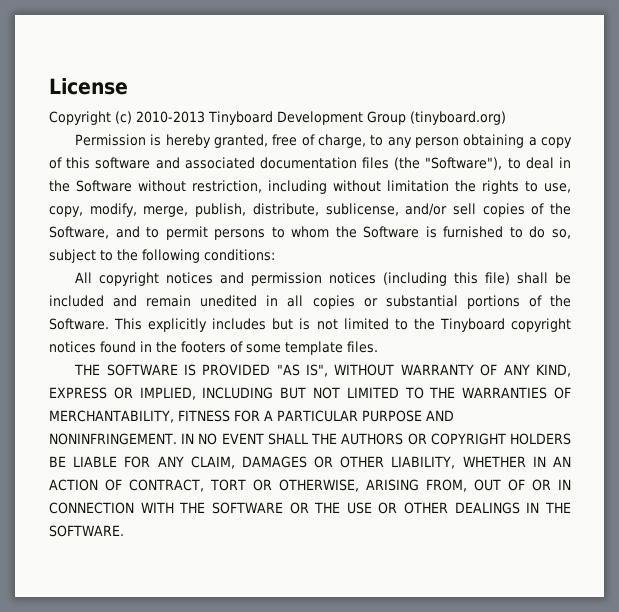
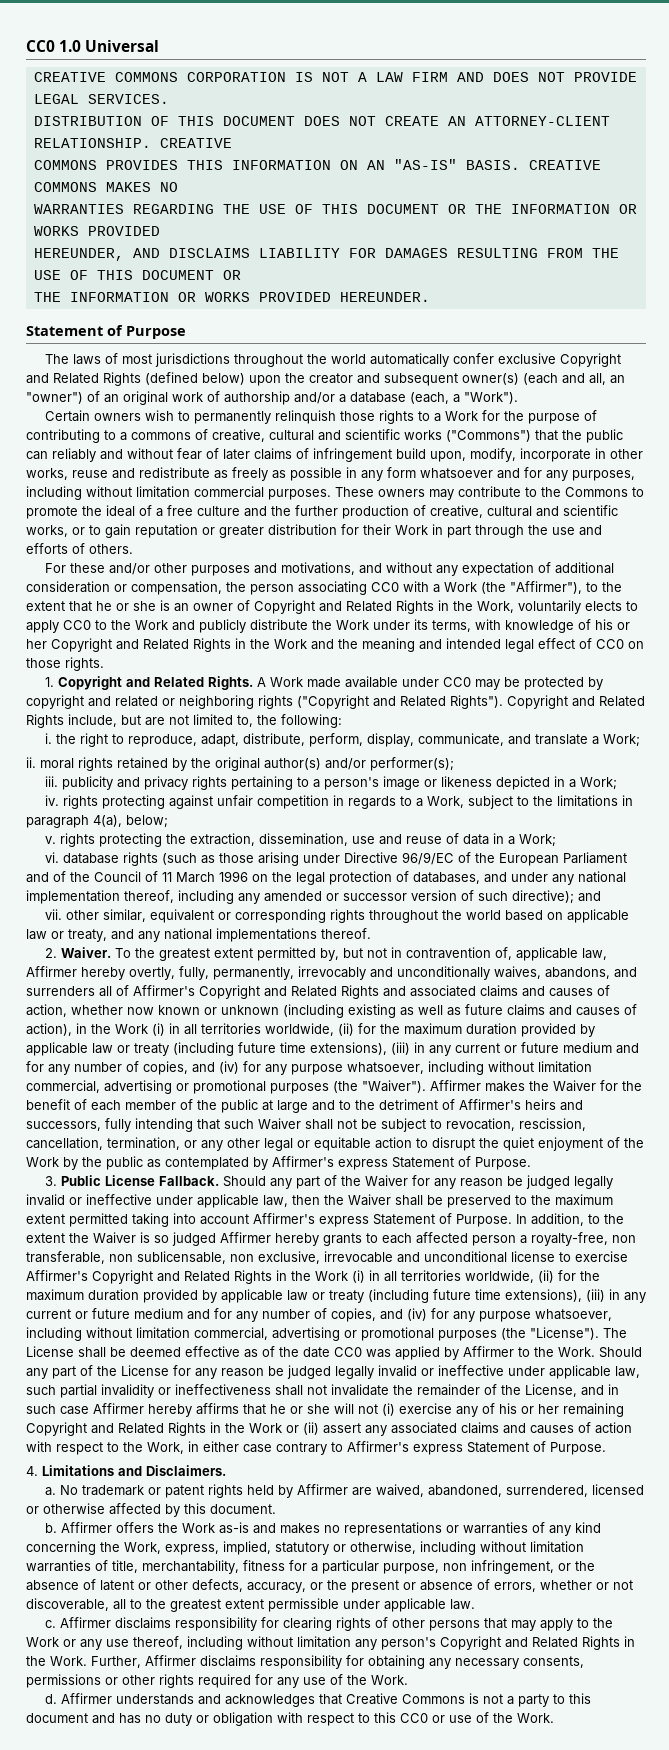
- License
- Copyright (c) 2010-2013 Tinyboard Development Group (tinyboard.org)
- Permission is hereby granted, free of charge, to any person obtaining a copy of this software and associated documentation files (the "Software"), to deal in the Software without restriction, including without limitation the rights to use, copy, modify, merge, publish, distribute, sublicense, and/or sell copies of the Software, and to permit persons to whom the Software is furnished to do so, subject to the following conditions:
- All copyright notices and permission notices (including this file) shall be included and remain unedited in all copies or substantial portions of the Software. This explicitly includes but is not limited to the Tinyboard copyright notices found in the footers of some template files.
- THE SOFTWARE IS PROVIDED "AS IS", WITHOUT WARRANTY OF ANY KIND, EXPRESS OR IMPLIED, INCLUDING BUT NOT LIMITED TO THE WARRANTIES OF MERCHANTABILITY, FITNESS FOR A PARTICULAR PURPOSE AND NONINFRINGEMENT. IN NO EVENT SHALL THE AUTHORS OR COPYRIGHT HOLDERS BE LIABLE FOR ANY CLAIM, DAMAGES OR OTHER LIABILITY, WHETHER IN AN ACTION OF CONTRACT, TORT OR OTHERWISE, ARISING FROM, OUT OF OR IN CONNECTION WITH THE SOFTWARE OR THE USE OR OTHER DEALINGS IN THE SOFTWARE.
+ CC0 1.0 Universal
+ CREATIVE COMMONS CORPORATION IS NOT A LAW FIRM AND DOES NOT PROVIDE LEGAL SERVICES.
+ DISTRIBUTION OF THIS DOCUMENT DOES NOT CREATE AN ATTORNEY-CLIENT RELATIONSHIP. CREATIVE
+ COMMONS PROVIDES THIS INFORMATION ON AN "AS-IS" BASIS. CREATIVE COMMONS MAKES NO
+ WARRANTIES REGARDING THE USE OF THIS DOCUMENT OR THE INFORMATION OR WORKS PROVIDED
+ HEREUNDER, AND DISCLAIMS LIABILITY FOR DAMAGES RESULTING FROM THE USE OF THIS DOCUMENT OR
+ THE INFORMATION OR WORKS PROVIDED HEREUNDER.
+ Statement of Purpose
+ The laws of most jurisdictions throughout the world automatically confer exclusive Copyright and Related Rights (defined below) upon the creator and subsequent owner(s) (each and all, an "owner") of an original work of authorship and/or a database (each, a "Work").
+ Certain owners wish to permanently relinquish those rights to a Work for the purpose of contributing to a commons of creative, cultural and scientific works ("Commons") that the public can reliably and without fear of later claims of infringement build upon, modify, incorporate in other works, reuse and redistribute as freely as possible in any form whatsoever and for any purposes, including without limitation commercial purposes. These owners may contribute to the Commons to promote the ideal of a free culture and the further production of creative, cultural and scientific works, or to gain reputation or greater distribution for their Work in part through the use and efforts of others.
+ For these and/or other purposes and motivations, and without any expectation of additional consideration or compensation, the person associating CC0 with a Work (the "Affirmer"), to the extent that he or she is an owner of Copyright and Related Rights in the Work, voluntarily elects to apply CC0 to the Work and publicly distribute the Work under its terms, with knowledge of his or her Copyright and Related Rights in the Work and the meaning and intended legal effect of CC0 on those rights.
+ 1. Copyright and Related Rights. A Work made available under CC0 may be protected by copyright and related or neighboring rights ("Copyright and Related Rights"). Copyright and Related Rights include, but are not limited to, the following:
+ i. the right to reproduce, adapt, distribute, perform, display, communicate, and translate a Work;
+ ii. moral rights retained by the original author(s) and/or performer(s);
+ iii. publicity and privacy rights pertaining to a person's image or likeness depicted in a Work;
+ iv. rights protecting against unfair competition in regards to a Work, subject to the limitations in paragraph 4(a), below;
+ v. rights protecting the extraction, dissemination, use and reuse of data in a Work;
+ vi. database rights (such as those arising under Directive 96/9/EC of the European Parliament and of the Council of 11 March 1996 on the legal protection of databases, and under any national implementation thereof, including any amended or successor version of such directive); and
+ vii. other similar, equivalent or corresponding rights throughout the world based on applicable law or treaty, and any national implementations thereof.
+ 2. Waiver. To the greatest extent permitted by, but not in contravention of, applicable law, Affirmer hereby overtly, fully, permanently, irrevocably and unconditionally waives, abandons, and surrenders all of Affirmer's Copyright and Related Rights and associated claims and causes of action, whether now known or unknown (including existing as well as future claims and causes of action), in the Work (i) in all territories worldwide, (ii) for the maximum duration provided by applicable law or treaty (including future time extensions), (iii) in any current or future medium and for any number of copies, and (iv) for any purpose whatsoever, including without limitation commercial, advertising or promotional purposes (the "Waiver"). Affirmer makes the Waiver for the benefit of each member of the public at large and to the detriment of Affirmer's heirs and successors, fully intending that such Waiver shall not be subject to revocation, rescission, cancellation, termination, or any other legal or equitable action to disrupt the quiet enjoyment of the Work by the public as contemplated by Affirmer's express Statement of Purpose.
+ 3. Public License Fallback. Should any part of the Waiver for any reason be judged legally invalid or ineffective under applicable law, then the Waiver shall be preserved to the maximum extent permitted taking into account Affirmer's express Statement of Purpose. In addition, to the extent the Waiver is so judged Affirmer hereby grants to each affected person a royalty-free, non transferable, non sublicensable, non exclusive, irrevocable and unconditional license to exercise Affirmer's Copyright and Related Rights in the Work (i) in all territories worldwide, (ii) for the maximum duration provided by applicable law or treaty (including future time extensions), (iii) in any current or future medium and for any number of copies, and (iv) for any purpose whatsoever, including without limitation commercial, advertising or promotional purposes (the "License"). The License shall be deemed effective as of the date CC0 was applied by Affirmer to the Work. Should any part of the License for any reason be judged legally invalid or ineffective under applicable law, such partial invalidity or ineffectiveness shall not invalidate the remainder of the License, and in such case Affirmer hereby affirms that he or she will not (i) exercise any of his or her remaining Copyright and Related Rights in the Work or (ii) assert any associated claims and causes of action with respect to the Work, in either case contrary to Affirmer's express Statement of Purpose.
+ 4. Limitations and Disclaimers.
+ a. No trademark or patent rights held by Affirmer are waived, abandoned, surrendered, licensed or otherwise affected by this document.
+ b. Affirmer offers the Work as-is and makes no representations or warranties of any kind concerning the Work, express, implied, statutory or otherwise, including without limitation warranties of title, merchantability, fitness for a particular purpose, non infringement, or the absence of latent or other defects, accuracy, or the present or absence of errors, whether or not discoverable, all to the greatest extent permissible under applicable law.
+ c. Affirmer disclaims responsibility for clearing rights of other persons that may apply to the Work or any use thereof, including without limitation any person's Copyright and Related Rights in the Work. Further, Affirmer disclaims responsibility for obtaining any necessary consents, permissions or other rights required for any use of the Work.
+ d. Affirmer understands and acknowledges that Creative Commons is not a party to this document and has no duty or obligation with respect to this CC0 or use of the Work.

